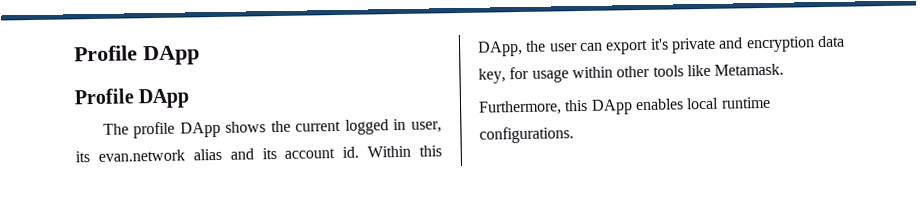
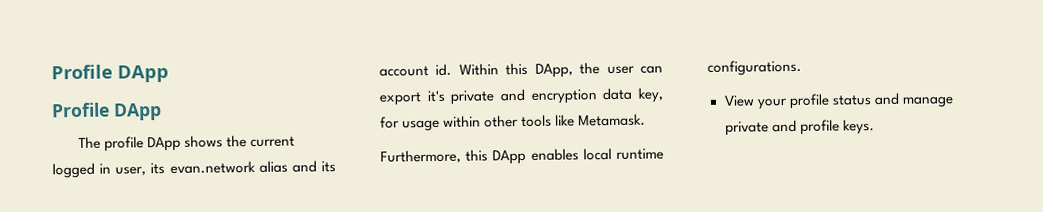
+ View your profile status and manage private and profile keys.

